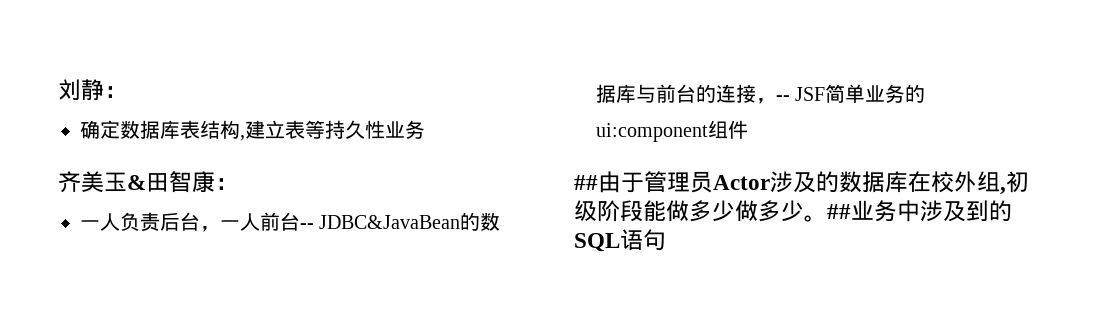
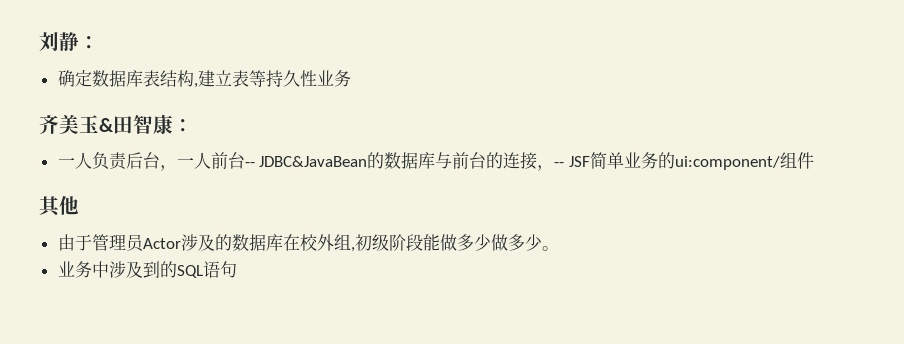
- 一人负责后台，一人前台-- JDBC&JavaBean的数据库与前台的连接，-- JSF简单业务的ui:component组件
+ 一人负责后台，一人前台-- JDBC&JavaBean的数据库与前台的连接，-- JSF简单业务的ui:component/组件
- ##由于管理员Actor涉及的数据库在校外组,初级阶段能做多少做多少。##业务中涉及到的SQL语句
+ 其他
+ 由于管理员Actor涉及的数据库在校外组,初级阶段能做多少做多少。
+ 业务中涉及到的SQL语句

